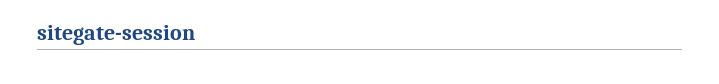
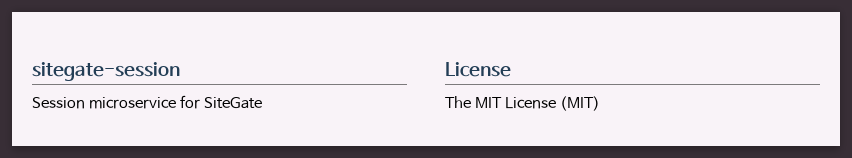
+ Session microservice for SiteGate
+ License
+ The MIT License (MIT)

